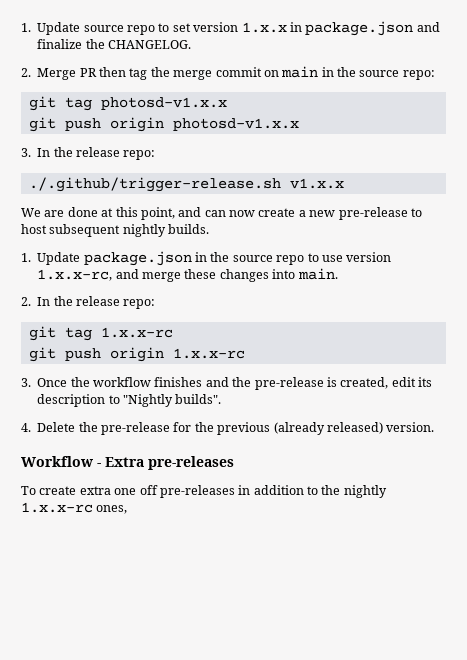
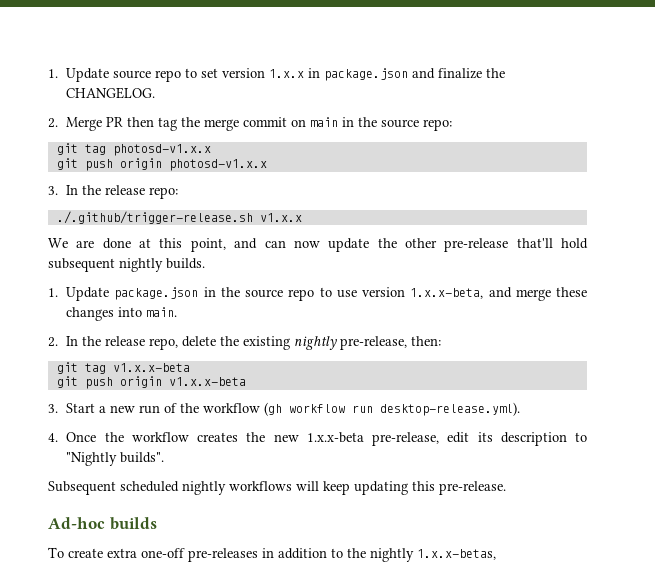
- We are done at this point, and can now create a new pre-release to host subsequent nightly builds.
+ We are done at this point, and can now update the other pre-release that'll hold subsequent nightly builds.
- 1. Update package.json in the source repo to use version 1.x.x-rc, and merge these changes into main.
+ 1. Update package.json in the source repo to use version 1.x.x-beta, and merge these changes into main.
- 2. In the release repo:
- git tag 1.x.x-rc
- git push origin 1.x.x-rc
- 3. Once the workflow finishes and the pre-release is created, edit its description to "Nightly builds".
+ 2. In the release repo, delete the existing nightly pre-release, then:
+ git tag v1.x.x-beta
+ git push origin v1.x.x-beta
+ 3. Start a new run of the workflow (gh workflow run desktop-release.yml).
+ 4. Once the workflow creates the new 1.x.x-beta pre-release, edit its description to "Nightly builds".
- 4. Delete the pre-release for the previous (already released) version.
- Workflow - Extra pre-releases
+ Subsequent scheduled nightly workflows will keep updating this pre-release.
+ Ad-hoc builds
- To create extra one off pre-releases in addition to the nightly 1.x.x-rc ones,
+ To create extra one-off pre-releases in addition to the nightly 1.x.x-betas,

